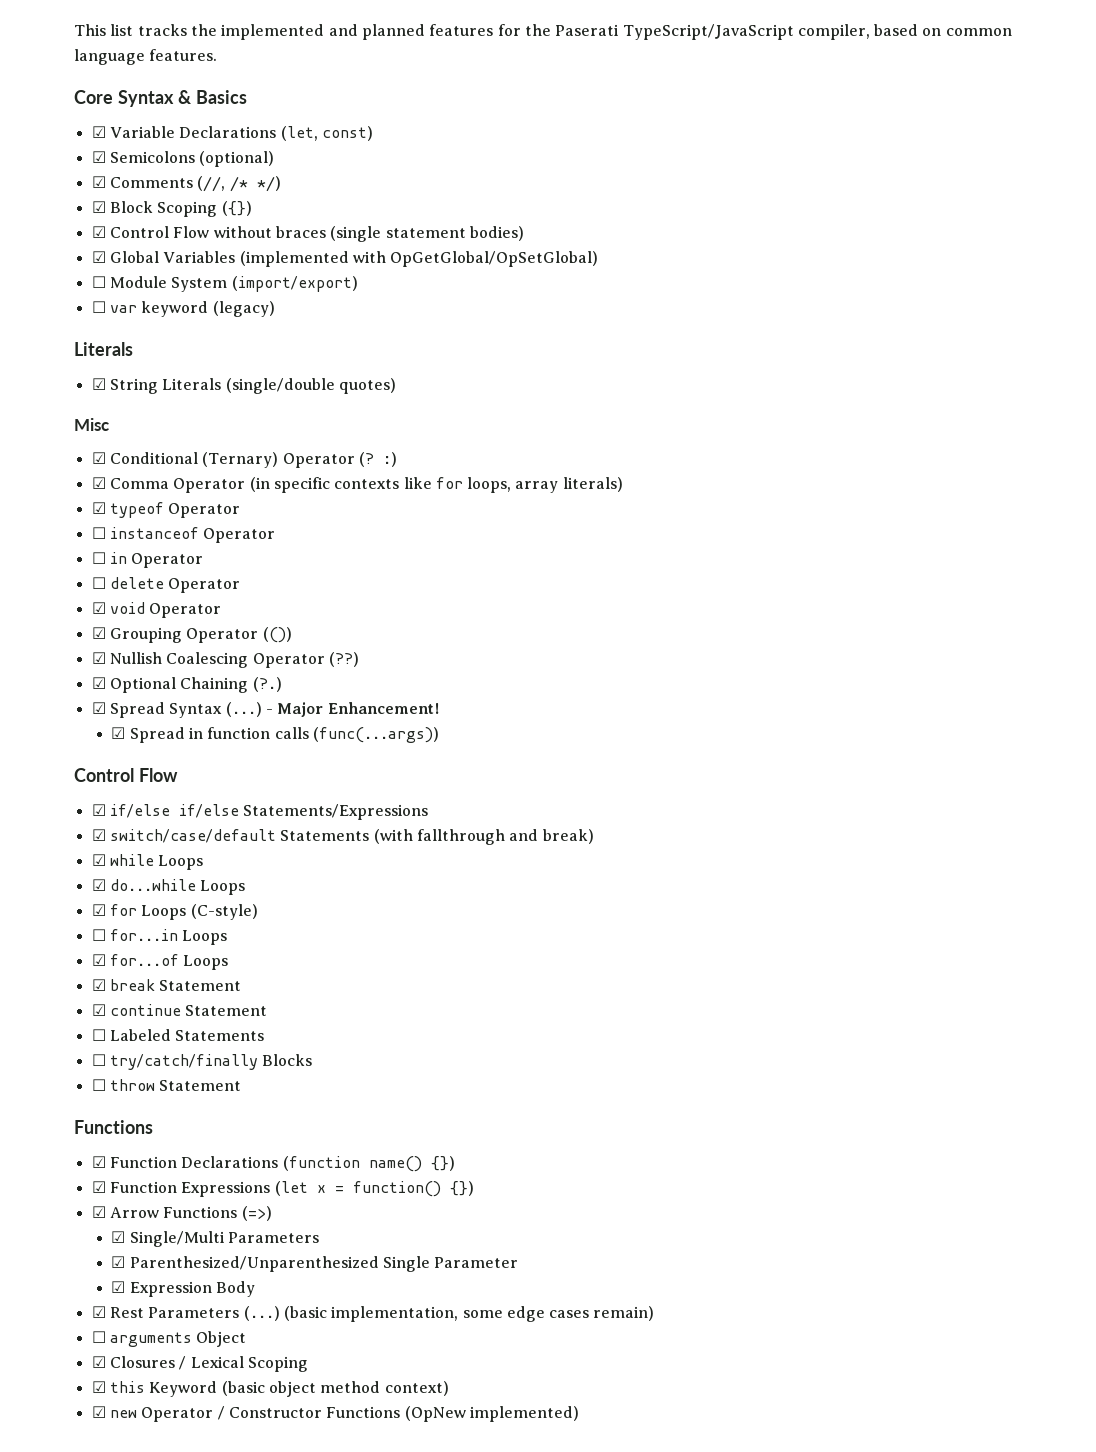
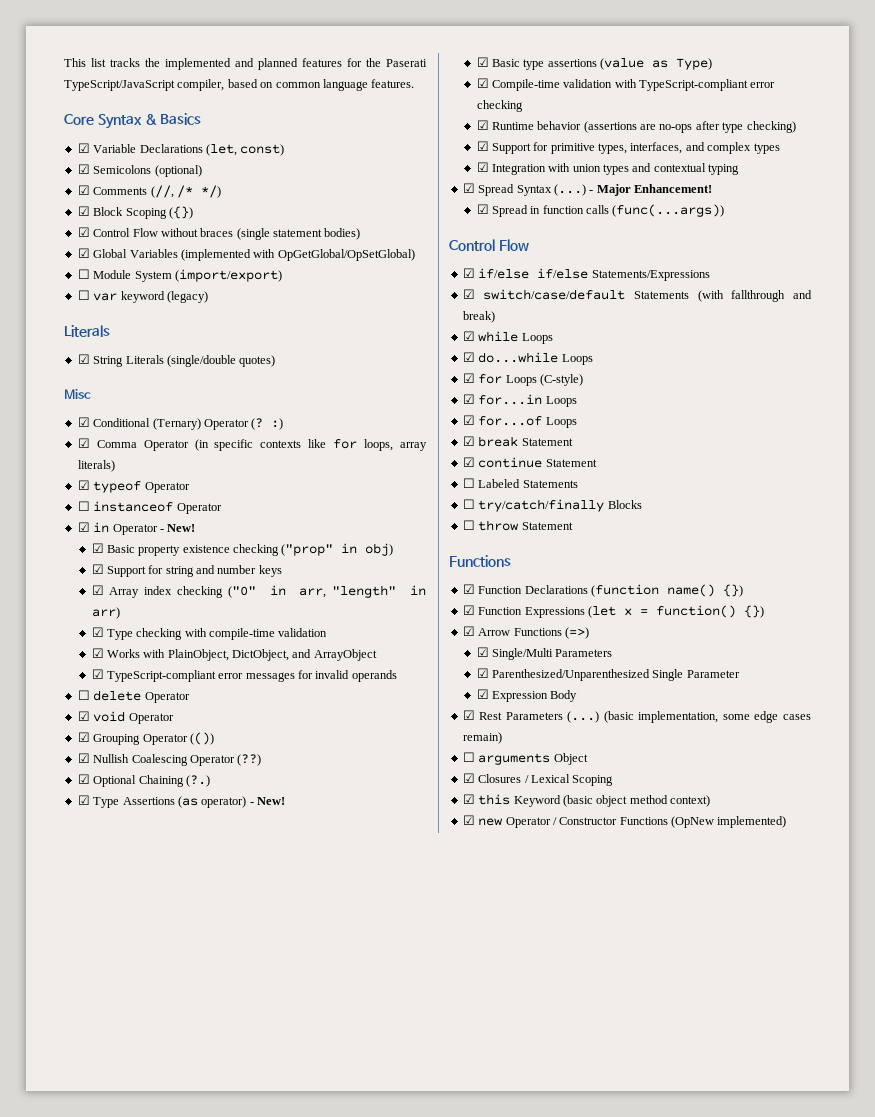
- ☐ in Operator
+ ☑ in Operator - New!
+ ☑ Basic property existence checking ("prop" in obj)
+ ☑ Support for string and number keys
+ ☑ Array index checking ("0" in arr, "length" in arr)
+ ☑ Type checking with compile-time validation
+ ☑ Works with PlainObject, DictObject, and ArrayObject
+ ☑ TypeScript-compliant error messages for invalid operands
+ ☑ Type Assertions (as operator) - New!
+ ☑ Basic type assertions (value as Type)
+ ☑ Compile-time validation with TypeScript-compliant error checking
+ ☑ Runtime behavior (assertions are no-ops after type checking)
+ ☑ Support for primitive types, interfaces, and complex types
+ ☑ Integration with union types and contextual typing
- ☐ for...in Loops
+ ☑ for...in Loops

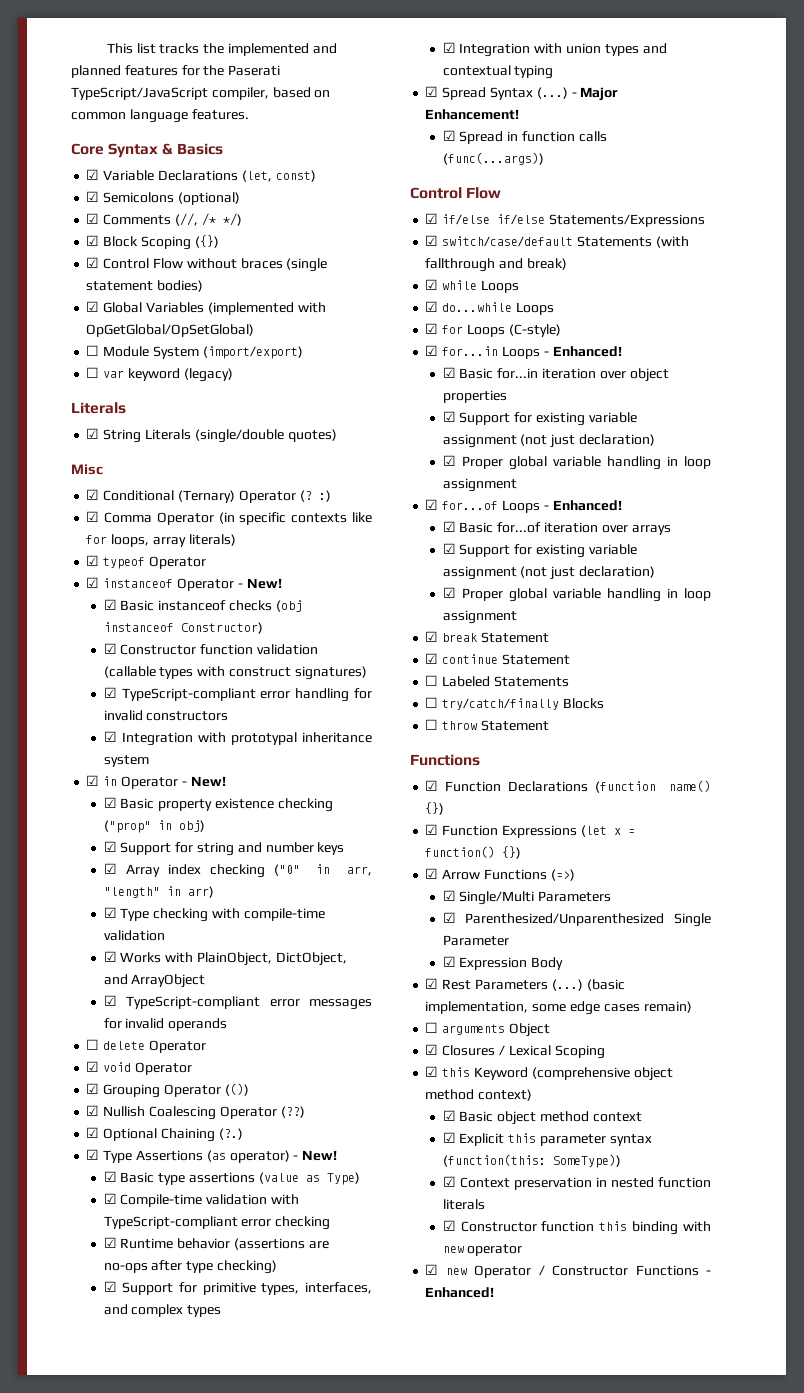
- ☐ instanceof Operator
+ ☑ instanceof Operator - New!
+ ☑ Basic instanceof checks (obj instanceof Constructor)
+ ☑ Constructor function validation (callable types with construct signatures)
+ ☑ TypeScript-compliant error handling for invalid constructors
+ ☑ Integration with prototypal inheritance system
- ☑ for...in Loops
- ☑ for...of Loops
+ ☑ for...in Loops - Enhanced!
+ ☑ Basic for...in iteration over object properties
+ ☑ Support for existing variable assignment (not just declaration)
+ ☑ Proper global variable handling in loop assignment
+ ☑ for...of Loops - Enhanced!
+ ☑ Basic for...of iteration over arrays
+ ☑ Support for existing variable assignment (not just declaration)
+ ☑ Proper global variable handling in loop assignment
- ☑ this Keyword (basic object method context)
+ ☑ this Keyword (comprehensive object method context)
+ ☑ Basic object method context
+ ☑ Explicit this parameter syntax (function(this: SomeType))
+ ☑ Context preservation in nested function literals
+ ☑ Constructor function this binding with new operator
- ☑ new Operator / Constructor Functions (OpNew implemented)
+ ☑ new Operator / Constructor Functions - Enhanced!

